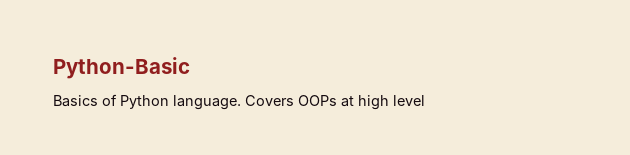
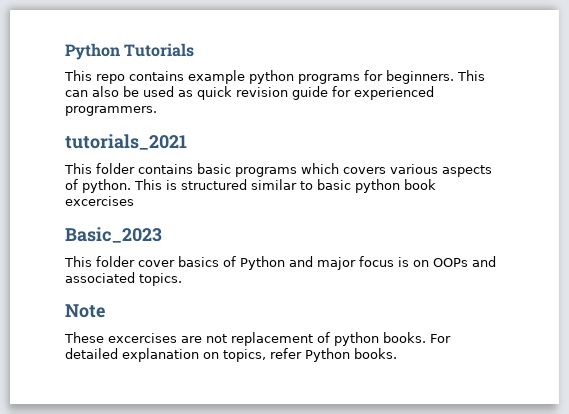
- Python-Basic
- Basics of Python language. Covers OOPs at high level
+ Python Tutorials
+ This repo contains example python programs for beginners. This can also be used as quick revision guide for experienced programmers.
+ tutorials_2021
+ This folder contains basic programs which covers various aspects of python. This is structured similar to basic python book excercises
+ Basic_2023
+ This folder cover basics of Python and major focus is on OOPs and associated topics.
+ Note
+ These excercises are not replacement of python books. For detailed explanation on topics, refer Python books.

